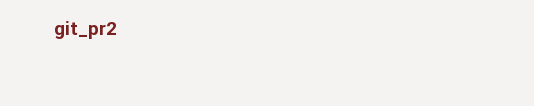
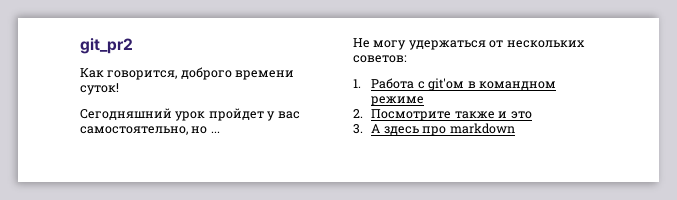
+ Как говорится, доброго времени суток!
+ Сегодняшний урок пройдет у вас самостоятельно, но ...
+ Не могу удержаться от нескольких советов:
+ 1. Работа с git'ом в командном режиме
+ 2. Посмотрите также и это
+ 3. А здесь про markdown

